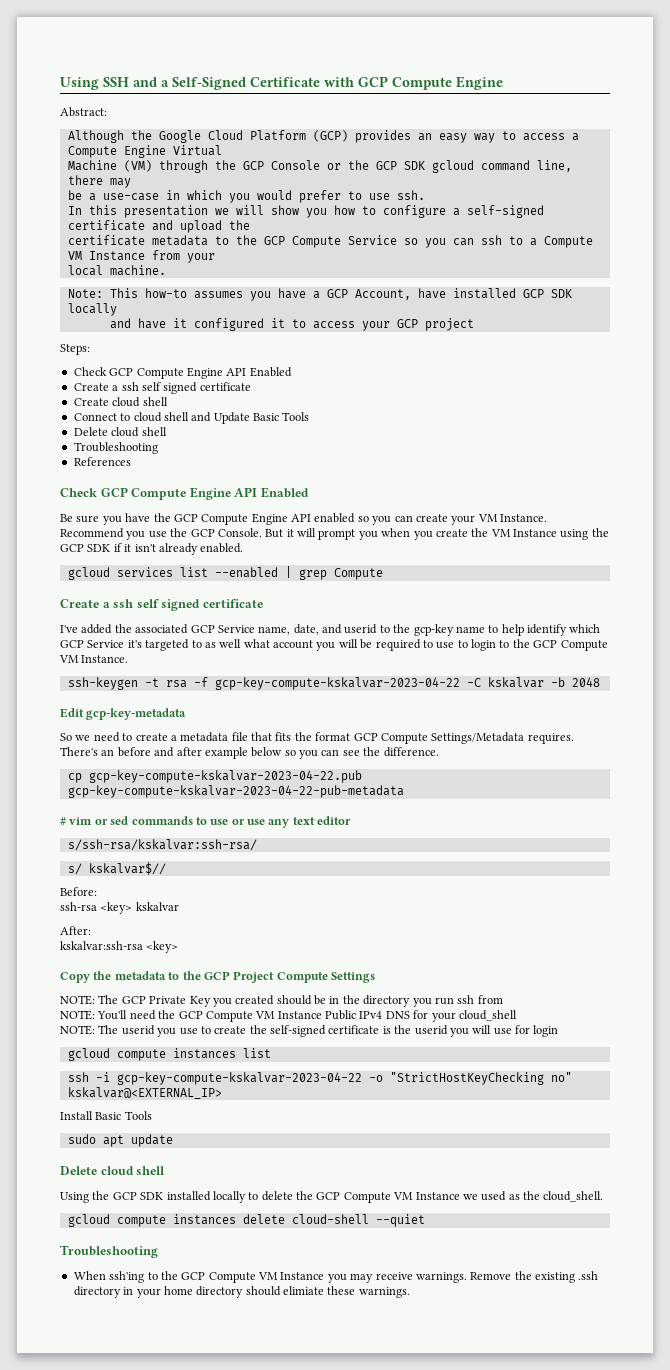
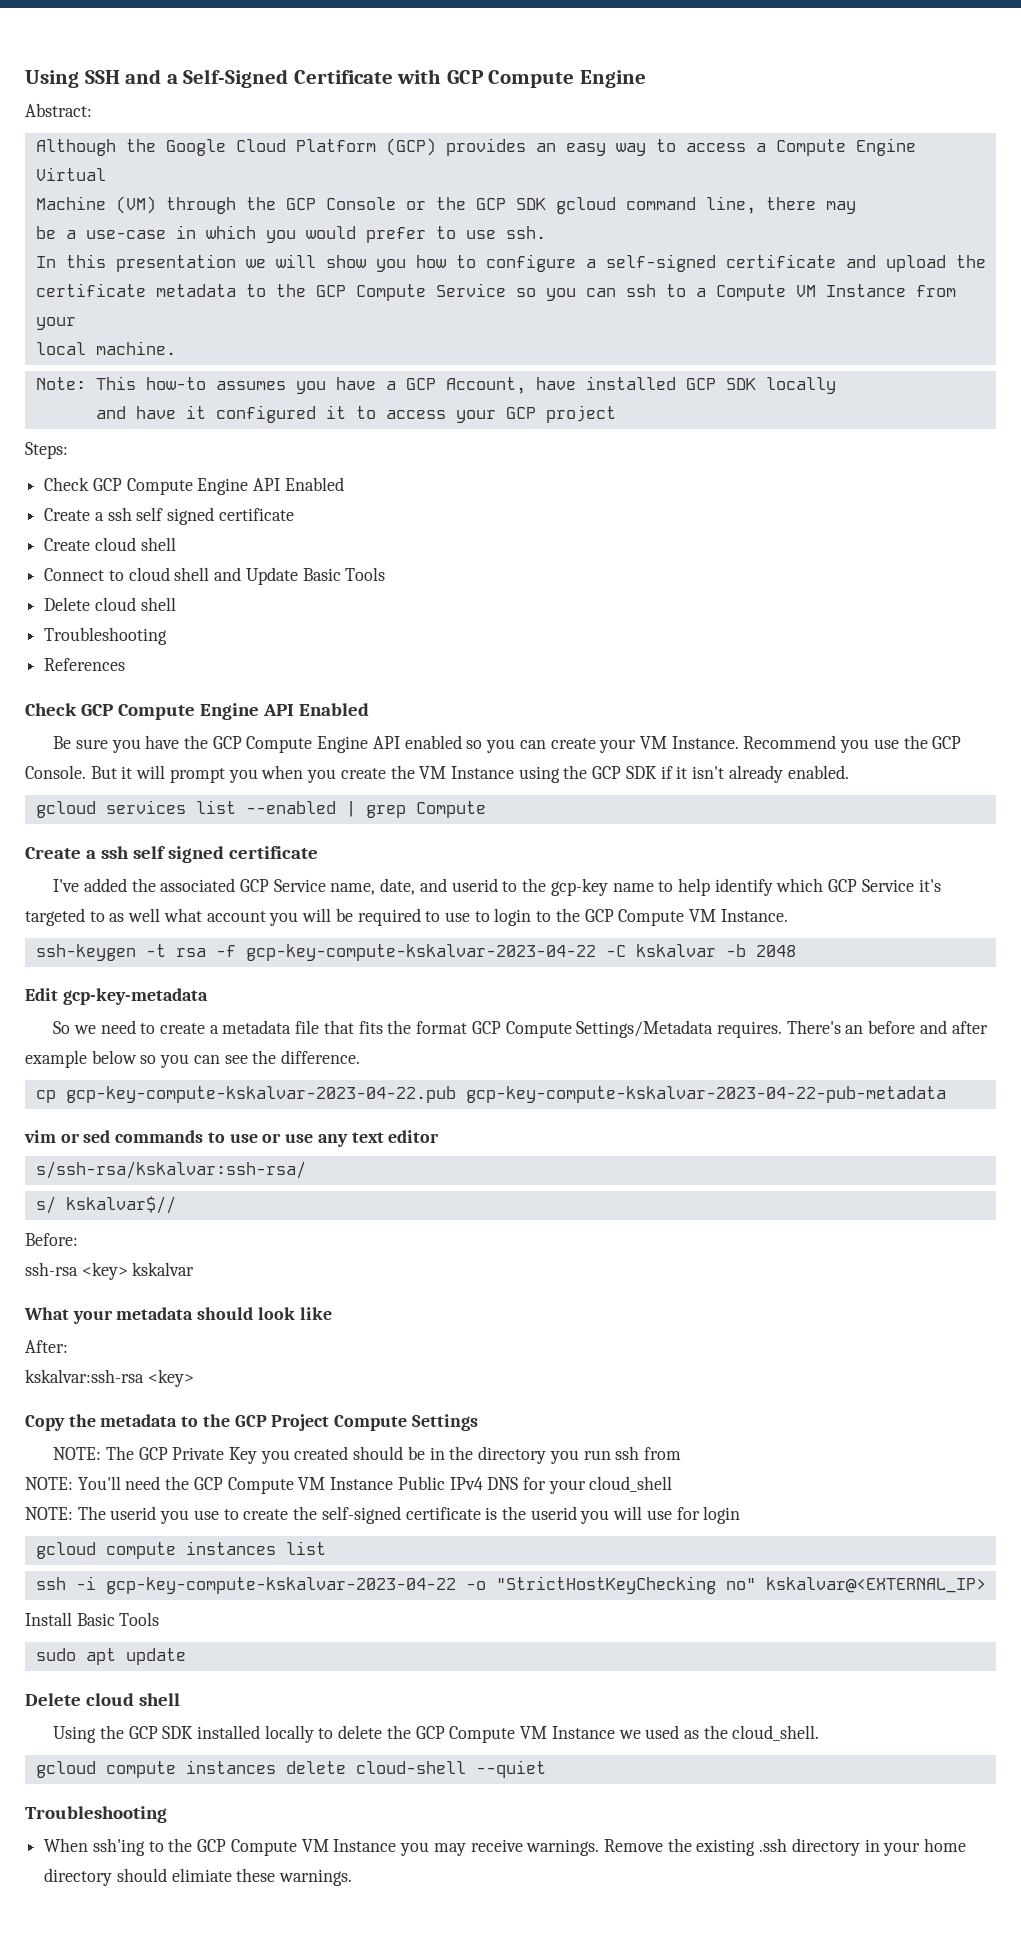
- # vim or sed commands to use or use any text editor
+ vim or sed commands to use or use any text editor
+ What your metadata should look like

